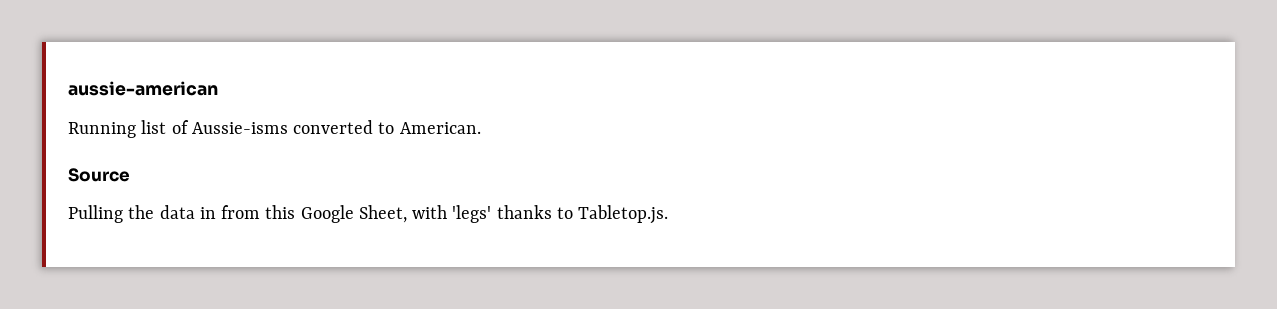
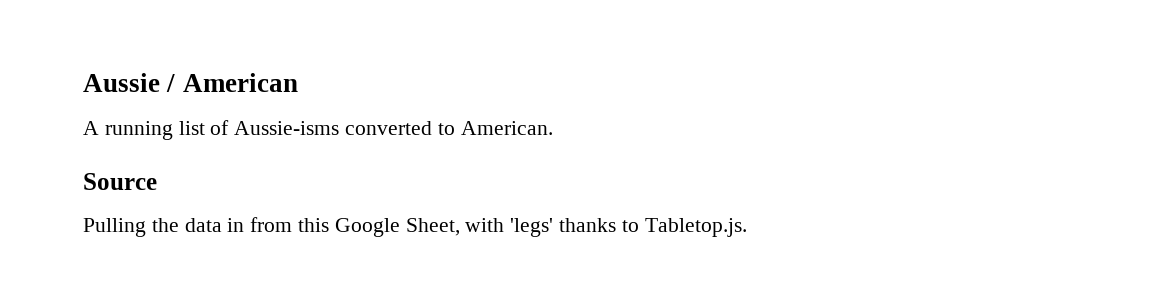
- aussie-american
- Running list of Aussie-isms converted to American.
+ Aussie / American
+ A running list of Aussie-isms converted to American.

